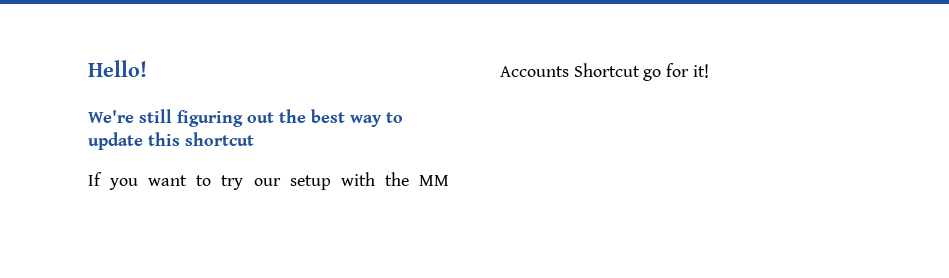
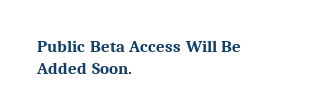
- Hello!
- We're still figuring out the best way to update this shortcut
- If you want to try our setup with the MM Accounts Shortcut go for it!
+ Public Beta Access Will Be Added Soon.

